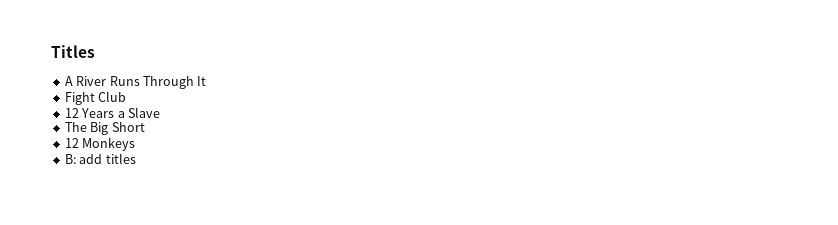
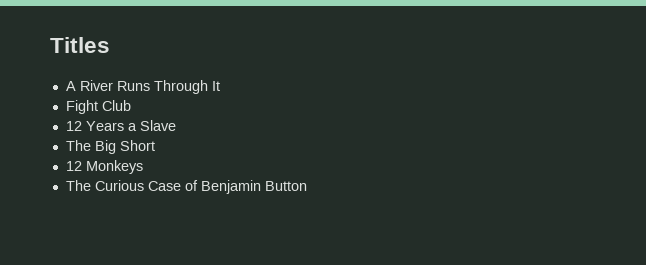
- B: add titles
+ The Curious Case of Benjamin Button

